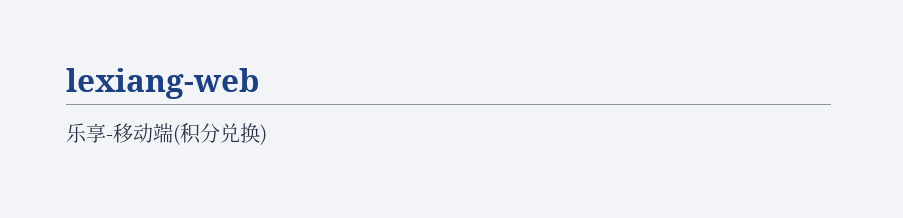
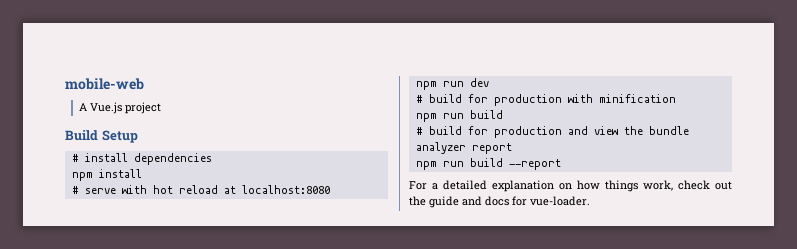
- lexiang-web
- 乐享-移动端(积分兑换)
+ mobile-web
+ A Vue.js project
+ Build Setup
+ # install dependencies
+ npm install
+ # serve with hot reload at localhost:8080
+ npm run dev
+ # build for production with minification
+ npm run build
+ # build for production and view the bundle analyzer report
+ npm run build --report
+ For a detailed explanation on how things work, check out the guide and docs for vue-loader.

